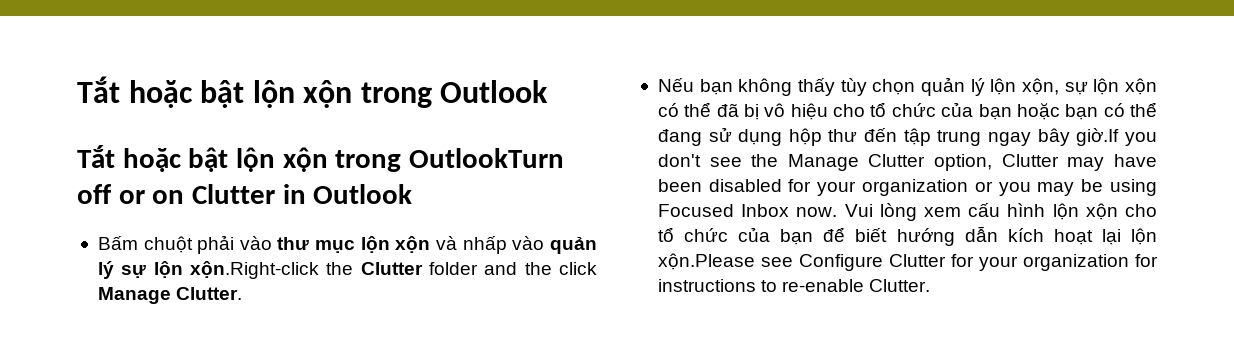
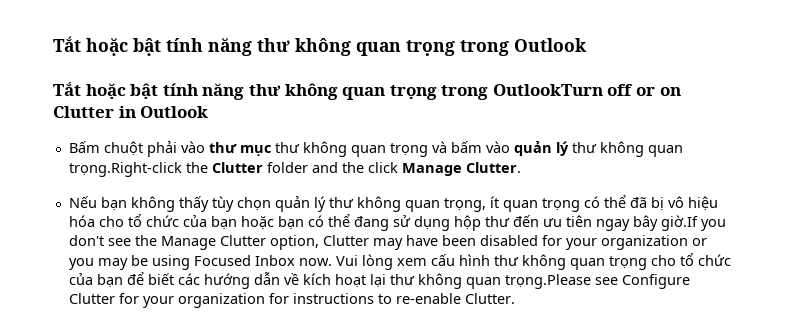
- Tắt hoặc bật lộn xộn trong Outlook
+ Tắt hoặc bật tính năng thư không quan trọng trong Outlook
- Tắt hoặc bật lộn xộn trong OutlookTurn off or on Clutter in Outlook
+ Tắt hoặc bật tính năng thư không quan trọng trong OutlookTurn off or on Clutter in Outlook
- Bấm chuột phải vào thư mục lộn xộn và nhấp vào quản lý sự lộn xộn.Right-click the Clutter folder and the click Manage Clutter.
+ Bấm chuột phải vào thư mục thư không quan trọng và bấm vào quản lý thư không quan trọng.Right-click the Clutter folder and the click Manage Clutter.
- Nếu bạn không thấy tùy chọn quản lý lộn xộn, sự lộn xộn có thể đã bị vô hiệu cho tổ chức của bạn hoặc bạn có thể đang sử dụng hộp thư đến tập trung ngay bây giờ.If you don't see the Manage Clutter option, Clutter may have been disabled for your organization or you may be using Focused Inbox now.
+ Nếu bạn không thấy tùy chọn quản lý thư không quan trọng, ít quan trọng có thể đã bị vô hiệu hóa cho tổ chức của bạn hoặc bạn có thể đang sử dụng hộp thư đến ưu tiên ngay bây giờ.If you don't see the Manage Clutter option, Clutter may have been disabled for your organization or you may be using Focused Inbox now.
- Vui lòng xem cấu hình lộn xộn cho tổ chức của bạn để biết hướng dẫn kích hoạt lại lộn xộn.Please see Configure Clutter for your organization for instructions to re-enable Clutter.
+ Vui lòng xem cấu hình thư không quan trọng cho tổ chức của bạn để biết các hướng dẫn về kích hoạt lại thư không quan trọng.Please see Configure Clutter for your organization for instructions to re-enable Clutter.

